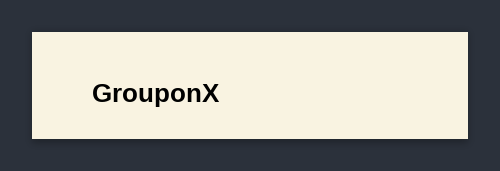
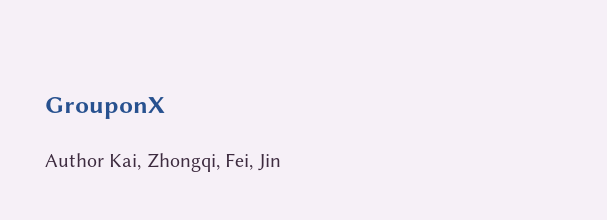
+ Author Kai, Zhongqi, Fei, Jin

